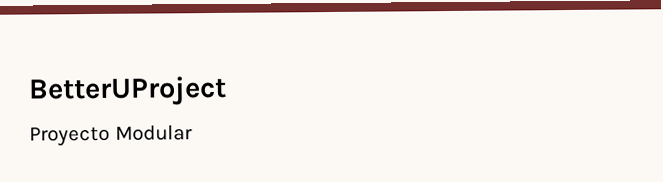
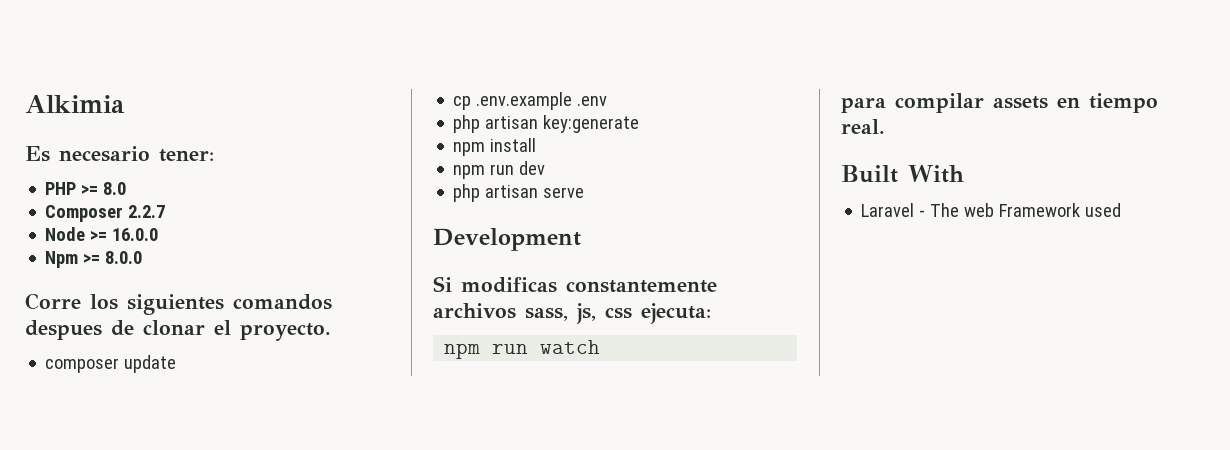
- BetterUProject
- Proyecto Modular
+ Alkimia
+ Es necesario tener:
+ PHP >= 8.0
+ Composer 2.2.7
+ Node >= 16.0.0
+ Npm >= 8.0.0
+ Corre los siguientes comandos despues de clonar el proyecto.
+ composer update
+ cp .env.example .env
+ php artisan key:generate
+ npm install
+ npm run dev
+ php artisan serve
+ Development
+ Si modificas constantemente archivos sass, js, css ejecuta:
+ npm run watch
+ para compilar assets en tiempo real.
+ Built With
+ Laravel - The web Framework used

